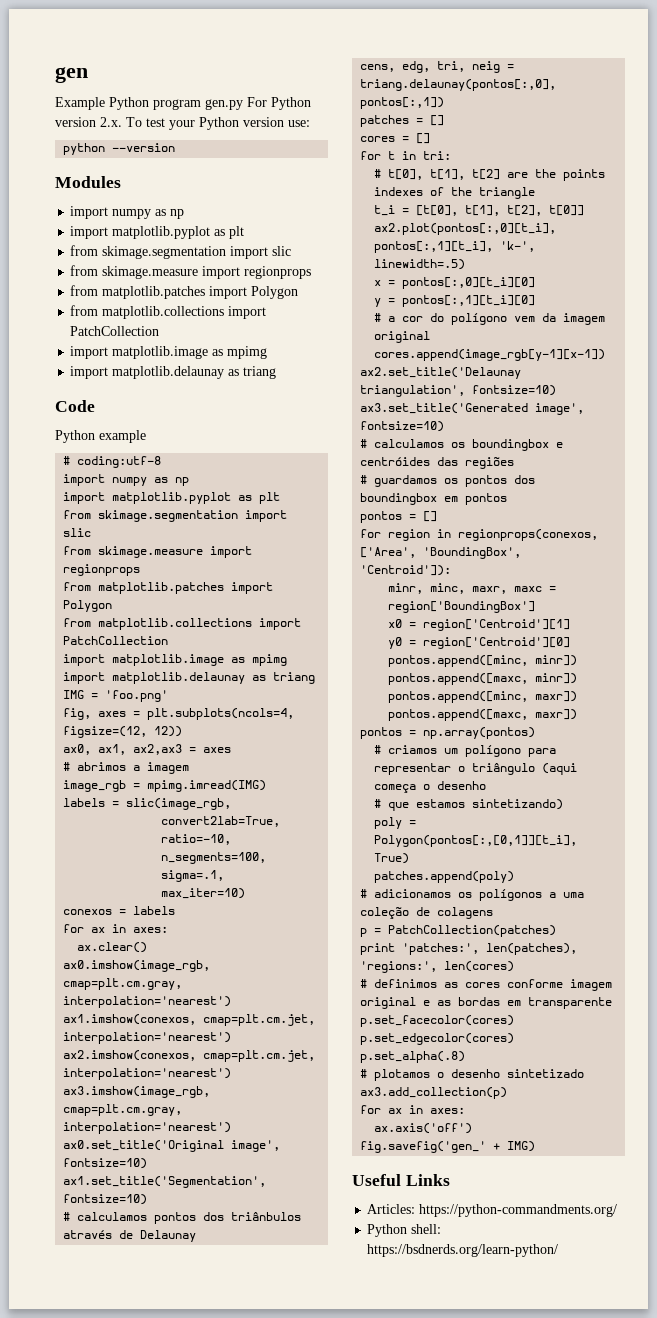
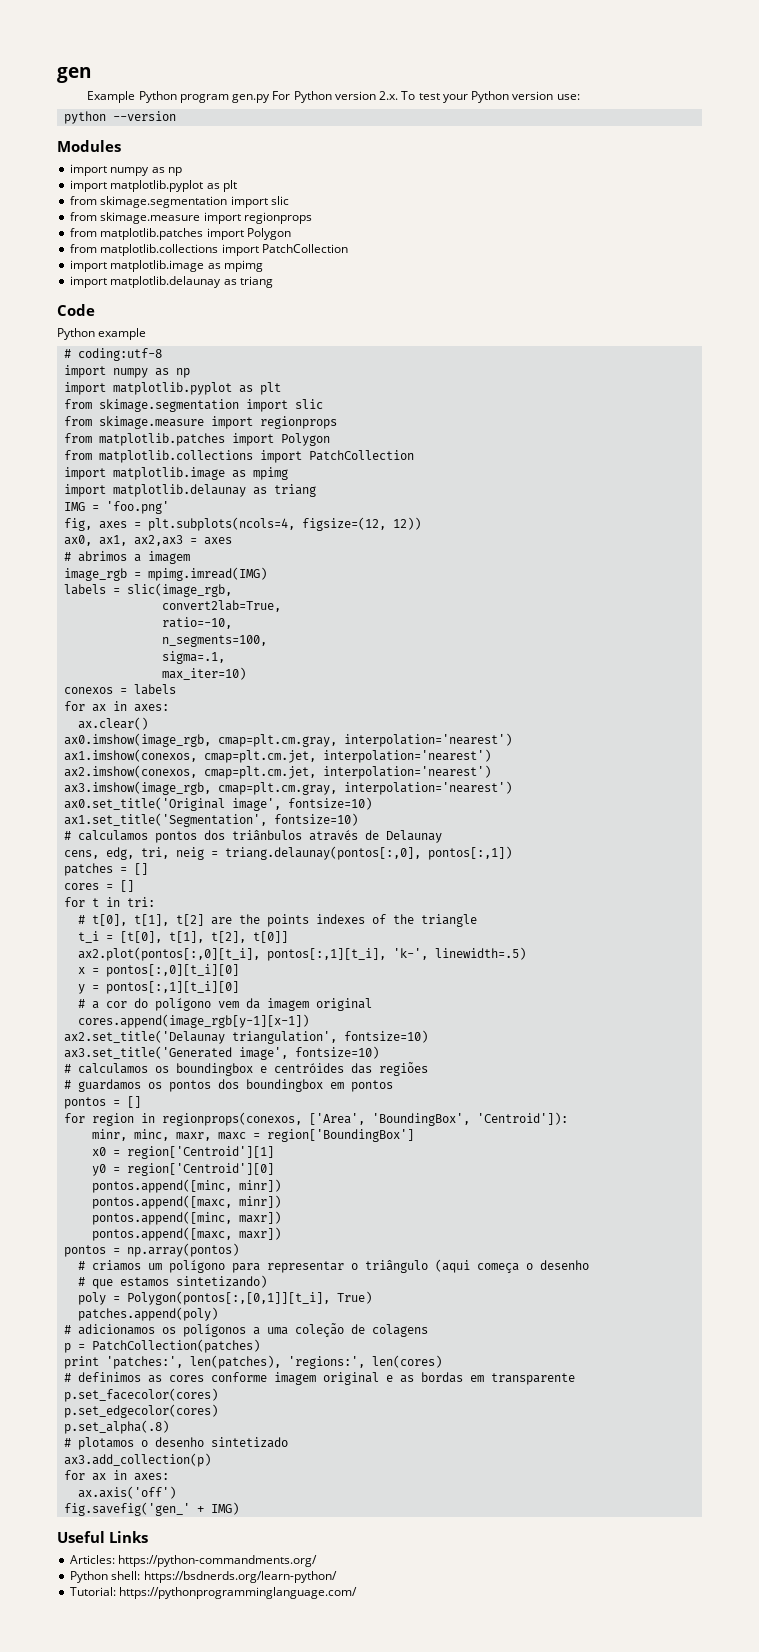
+ Tutorial: https://pythonprogramminglanguage.com/

